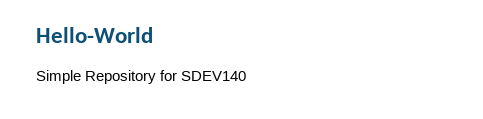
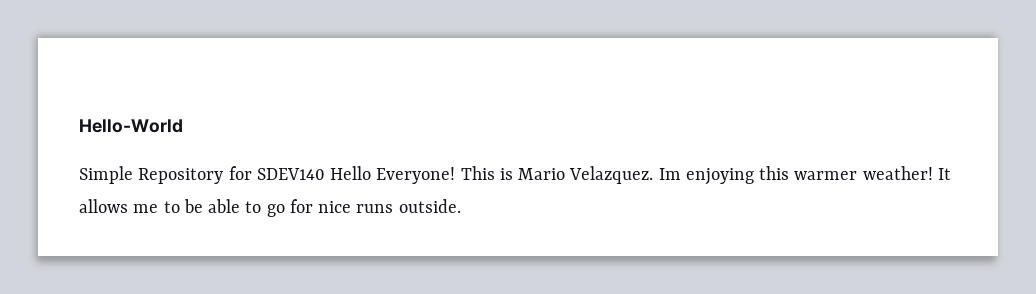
- Simple Repository for SDEV140
+ Simple Repository for SDEV140 Hello Everyone! This is Mario Velazquez. Im enjoying this warmer weather! It allows me to be able to go for nice runs outside.

